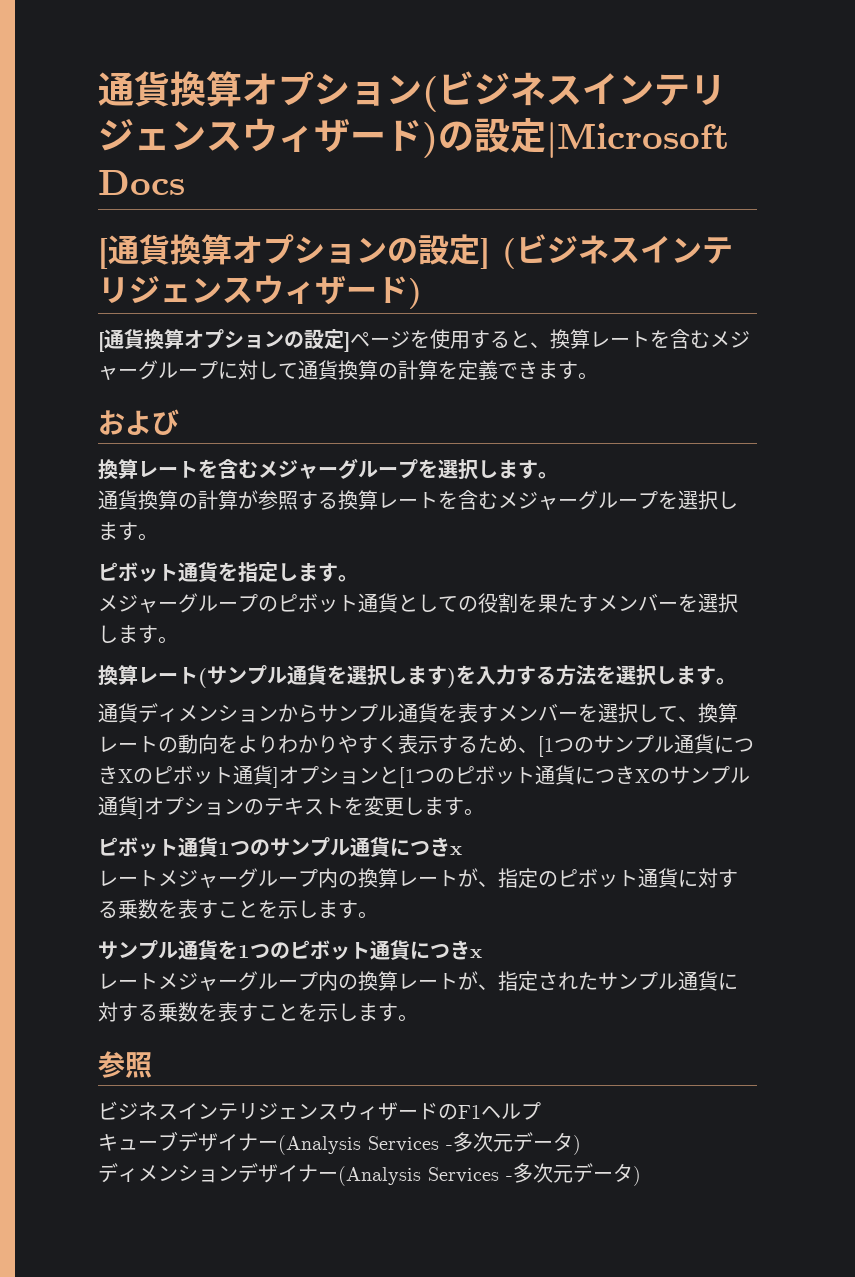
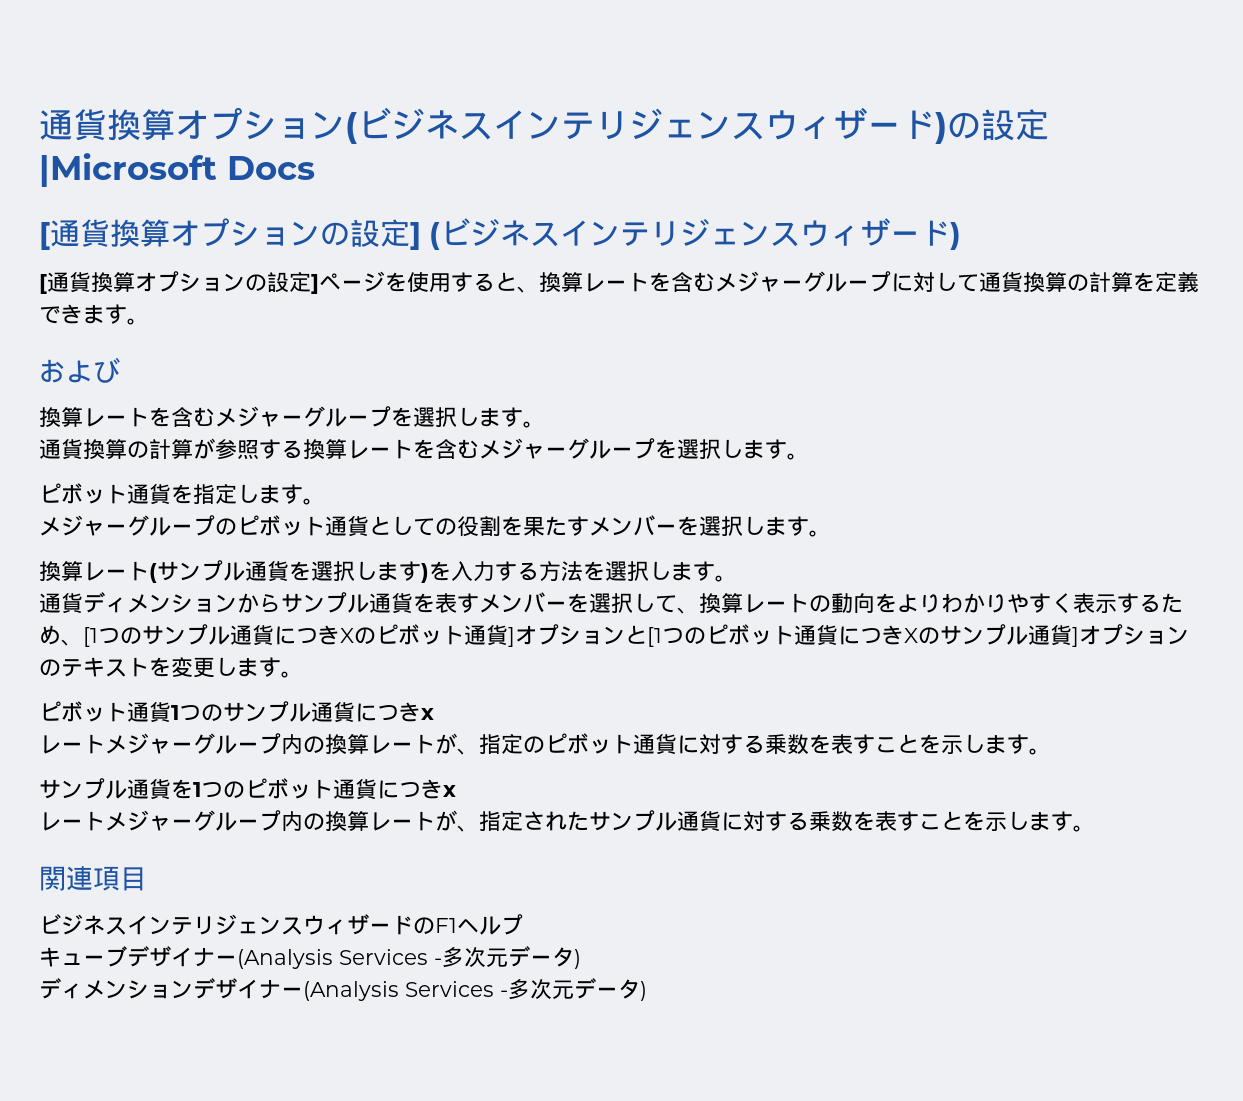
  レートメジャーグループ内の換算レートが、指定されたサンプル通貨に対する乗数を表すことを示します。
- 参照
+ 関連項目

